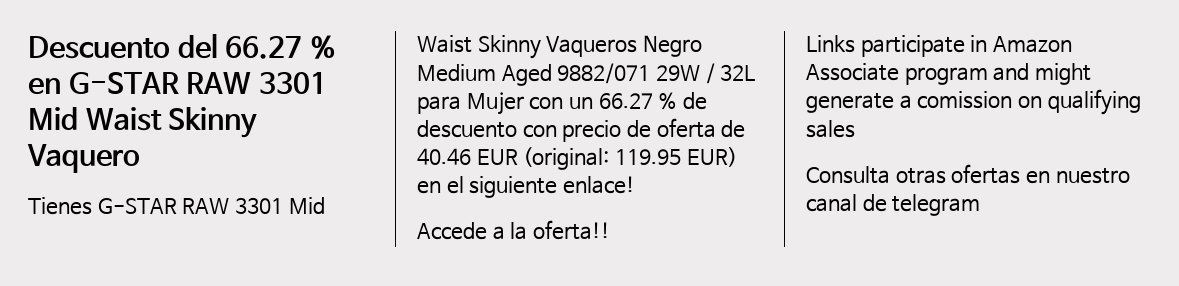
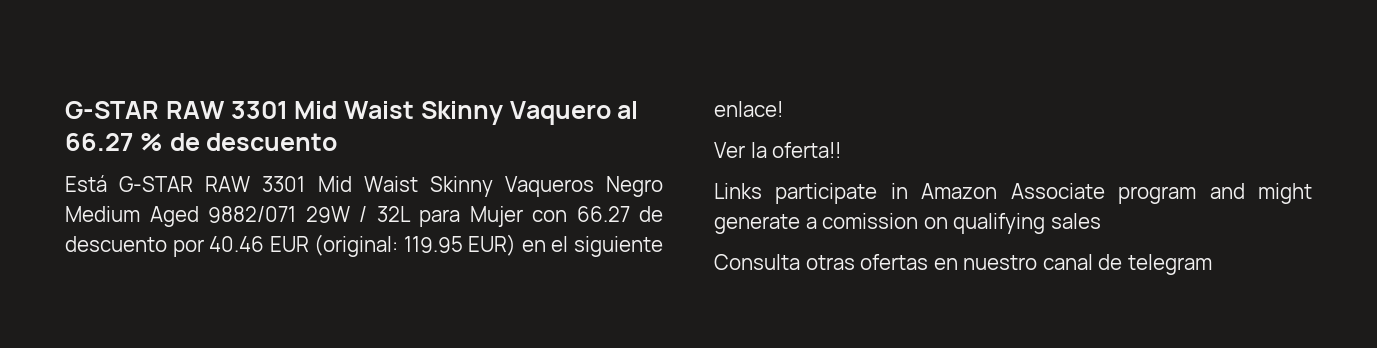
- Descuento del 66.27 % en G-STAR RAW 3301 Mid Waist Skinny Vaquero
- Tienes G-STAR RAW 3301 Mid Waist Skinny Vaqueros Negro Medium Aged 9882/071 29W / 32L para Mujer con un 66.27 % de descuento con precio de oferta de 40.46 EUR (original: 119.95 EUR) en el siguiente enlace!
+ G-STAR RAW 3301 Mid Waist Skinny Vaquero al 66.27 % de descuento
+ Está G-STAR RAW 3301 Mid Waist Skinny Vaqueros Negro Medium Aged 9882/071 29W / 32L para Mujer con 66.27 de descuento por 40.46 EUR (original: 119.95 EUR) en el siguiente enlace!
- Accede a la oferta!!
+ Ver la oferta!!

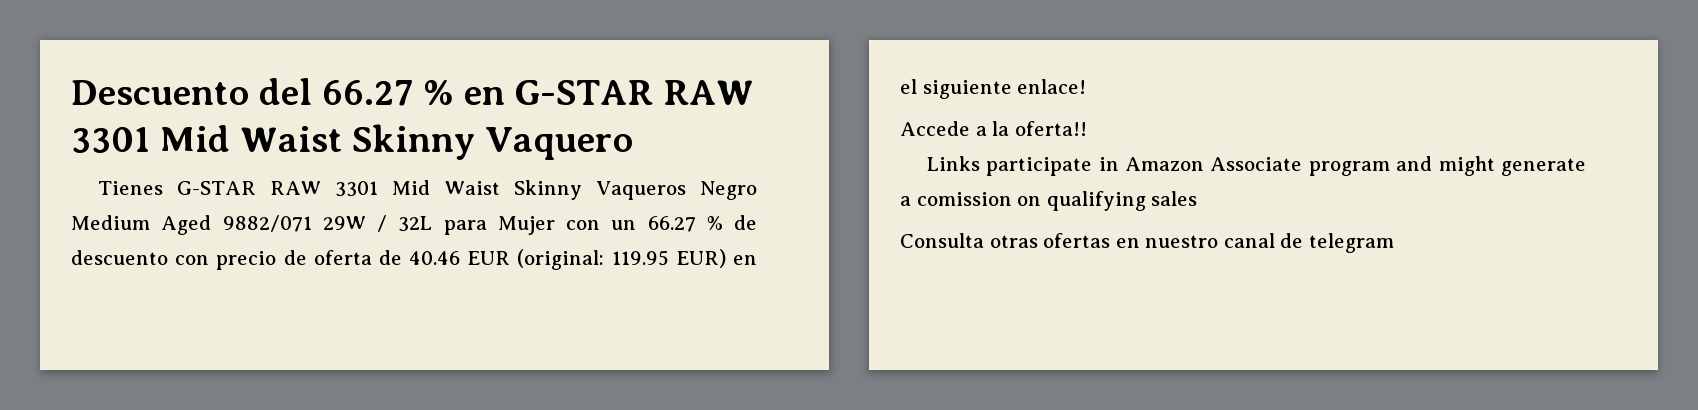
- G-STAR RAW 3301 Mid Waist Skinny Vaquero al 66.27 % de descuento
- Está G-STAR RAW 3301 Mid Waist Skinny Vaqueros Negro Medium Aged 9882/071 29W / 32L para Mujer con 66.27 de descuento por 40.46 EUR (original: 119.95 EUR) en el siguiente enlace!
+ Descuento del 66.27 % en G-STAR RAW 3301 Mid Waist Skinny Vaquero
+ Tienes G-STAR RAW 3301 Mid Waist Skinny Vaqueros Negro Medium Aged 9882/071 29W / 32L para Mujer con un 66.27 % de descuento con precio de oferta de 40.46 EUR (original: 119.95 EUR) en el siguiente enlace!
- Ver la oferta!!
+ Accede a la oferta!!

